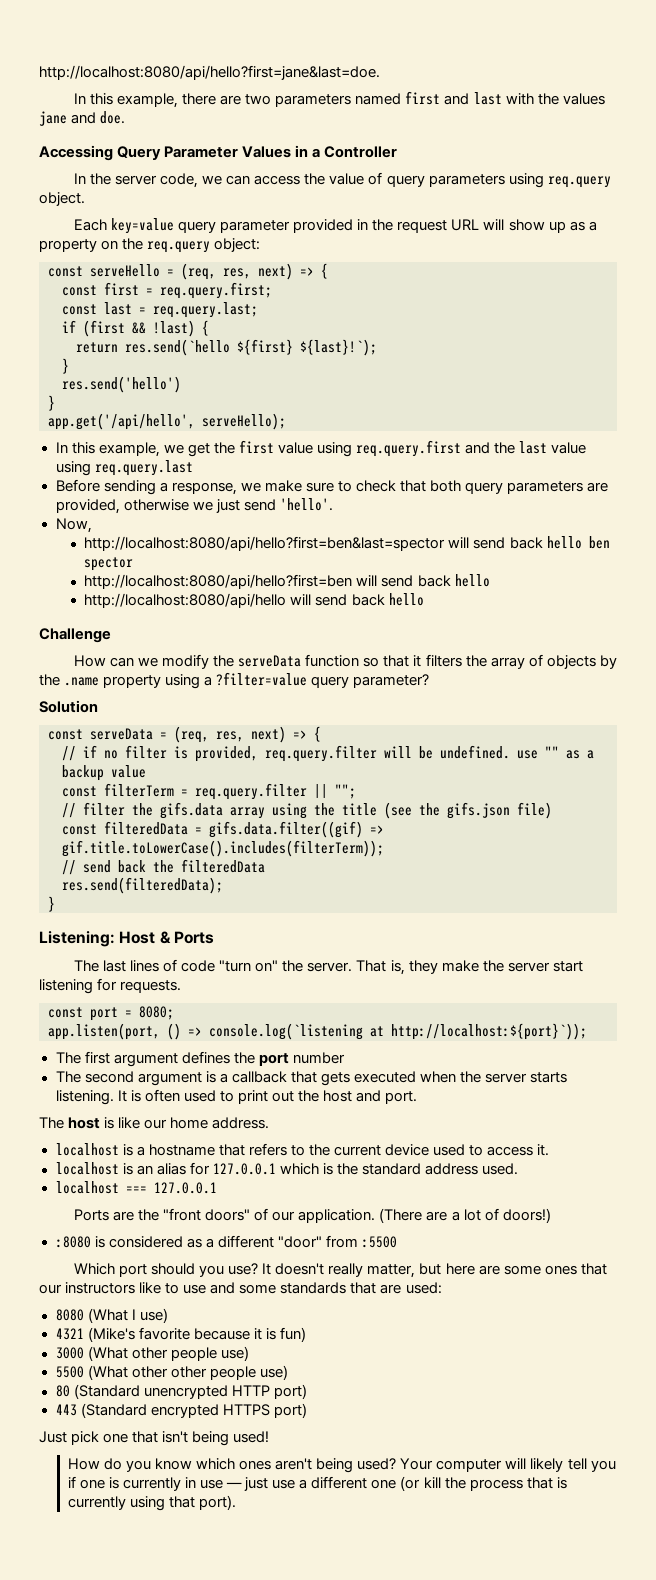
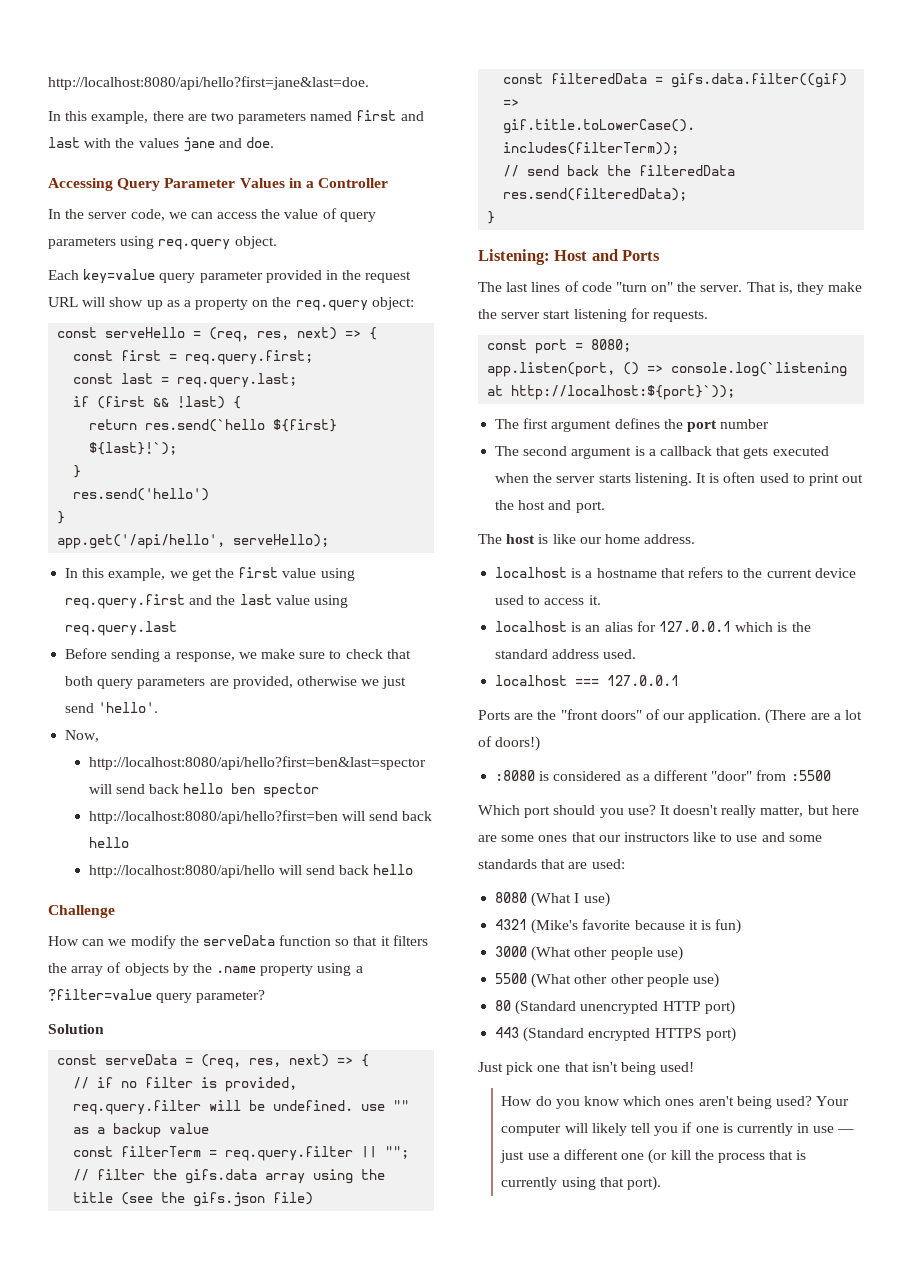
- Listening: Host & Ports
+ Listening: Host and Ports

